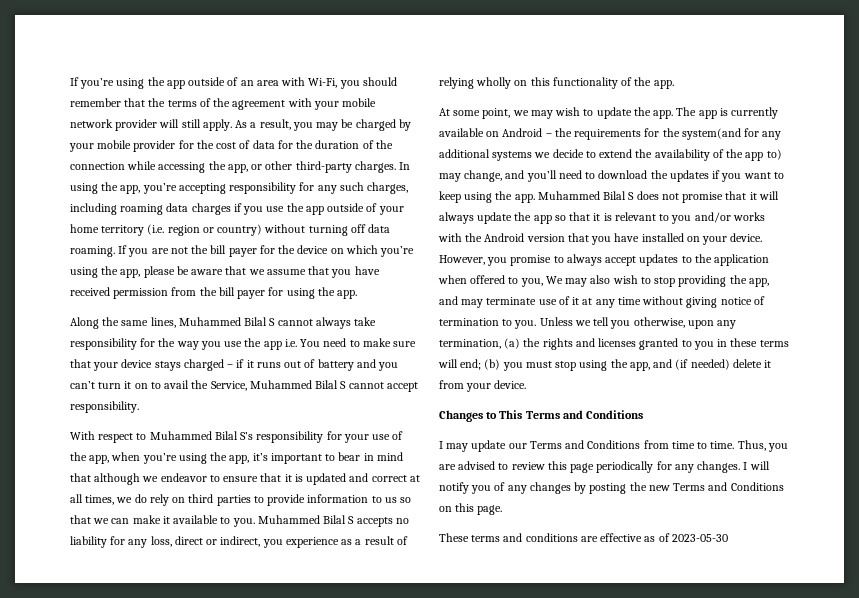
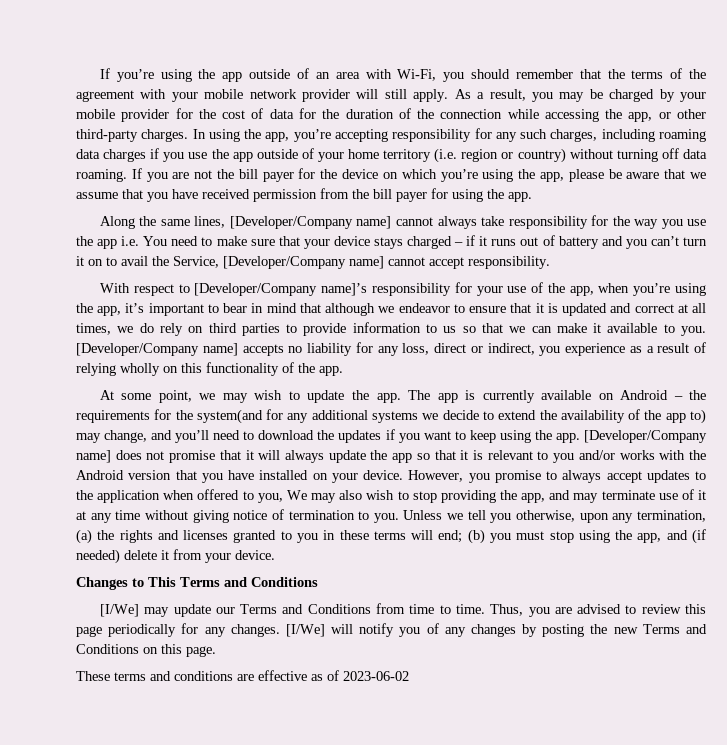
- Along the same lines, Muhammed Bilal S cannot always take responsibility for the way you use the app i.e. You need to make sure that your device stays charged – if it runs out of battery and you can’t turn it on to avail the Service, Muhammed Bilal S cannot accept responsibility.
+ Along the same lines, [Developer/Company name] cannot always take responsibility for the way you use the app i.e. You need to make sure that your device stays charged – if it runs out of battery and you can’t turn it on to avail the Service, [Developer/Company name] cannot accept responsibility.
- With respect to Muhammed Bilal S’s responsibility for your use of the app, when you’re using the app, it’s important to bear in mind that although we endeavor to ensure that it is updated and correct at all times, we do rely on third parties to provide information to us so that we can make it available to you.
+ With respect to [Developer/Company name]’s responsibility for your use of the app, when you’re using the app, it’s important to bear in mind that although we endeavor to ensure that it is updated and correct at all times, we do rely on third parties to provide information to us so that we can make it available to you.
- Muhammed Bilal S accepts no liability for any loss, direct or indirect, you experience as a result of relying wholly on this functionality of the app.
+ [Developer/Company name] accepts no liability for any loss, direct or indirect, you experience as a result of relying wholly on this functionality of the app.
- Muhammed Bilal S does not promise that it will always update the app so that it is relevant to you and/or works with the Android version that you have installed on your device.
+ [Developer/Company name] does not promise that it will always update the app so that it is relevant to you and/or works with the Android version that you have installed on your device.
- I may update our Terms and Conditions from time to time.
+ [I/We] may update our Terms and Conditions from time to time.
- I will notify you of any changes by posting the new Terms and Conditions on this page.
+ [I/We] will notify you of any changes by posting the new Terms and Conditions on this page.
- These terms and conditions are effective as of 2023-05-30
+ These terms and conditions are effective as of 2023-06-02

